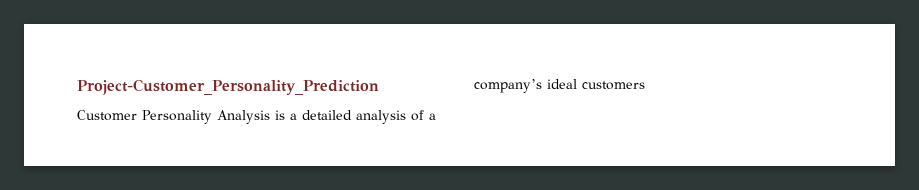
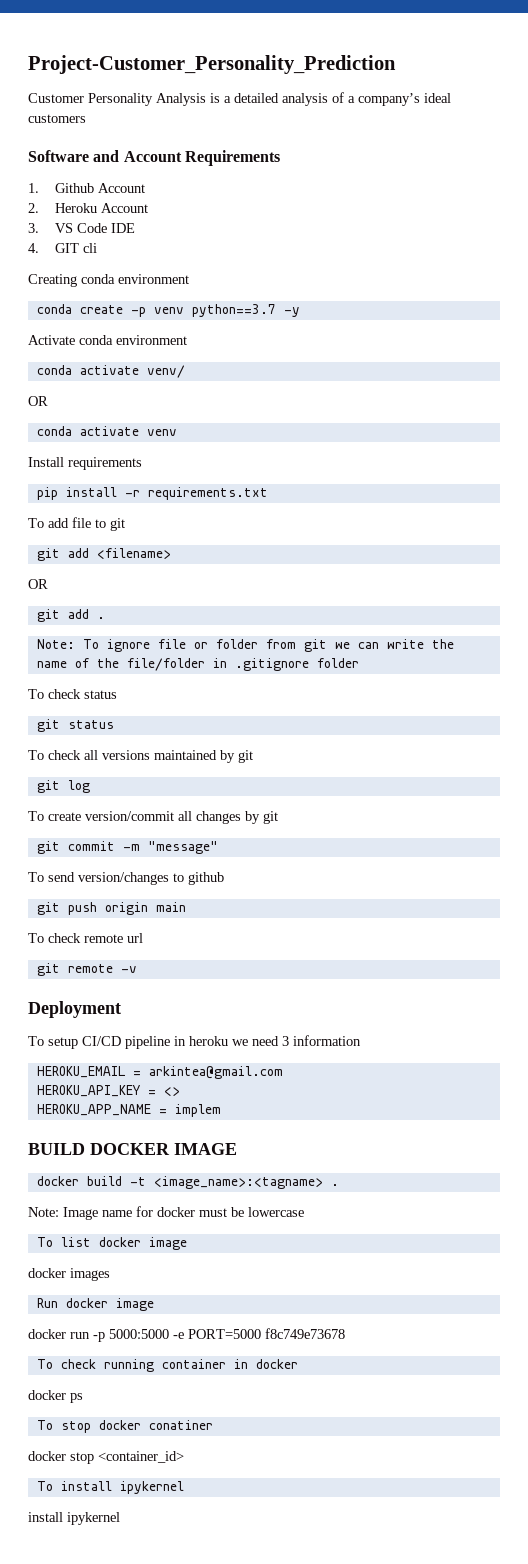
+ Software and Account Requirements
+ 1. Github Account
+ 2. Heroku Account
+ 3. VS Code IDE
+ 4. GIT cli
+ Creating conda environment
+ conda create -p venv python==3.7 -y
+ Activate conda environment
+ conda activate venv/
+ OR
+ conda activate venv
+ Install requirements
+ pip install -r requirements.txt
+ To add file to git
+ git add <filename>
+ OR
+ git add .
+ Note: To ignore file or folder from git we can write the name of the file/folder in .gitignore folder
+ To check status
+ git status
+ To check all versions maintained by git
+ git log
+ To create version/commit all changes by git
+ git commit -m "message"
+ To send version/changes to github
+ git push origin main
+ To check remote url
+ git remote -v
+ Deployment
+ To setup CI/CD pipeline in heroku we need 3 information
+ HEROKU_EMAIL = arkintea@gmail.com
+ HEROKU_API_KEY = <>
+ HEROKU_APP_NAME = implem
+ BUILD DOCKER IMAGE
+ docker build -t <image_name>:<tagname> .
+ Note: Image name for docker must be lowercase
+ To list docker image
+ docker images
+ Run docker image
+ docker run -p 5000:5000 -e PORT=5000 f8c749e73678
+ To check running container in docker
+ docker ps
+ To stop docker conatiner
+ docker stop <container_id>
+ To install ipykernel
+ install ipykernel

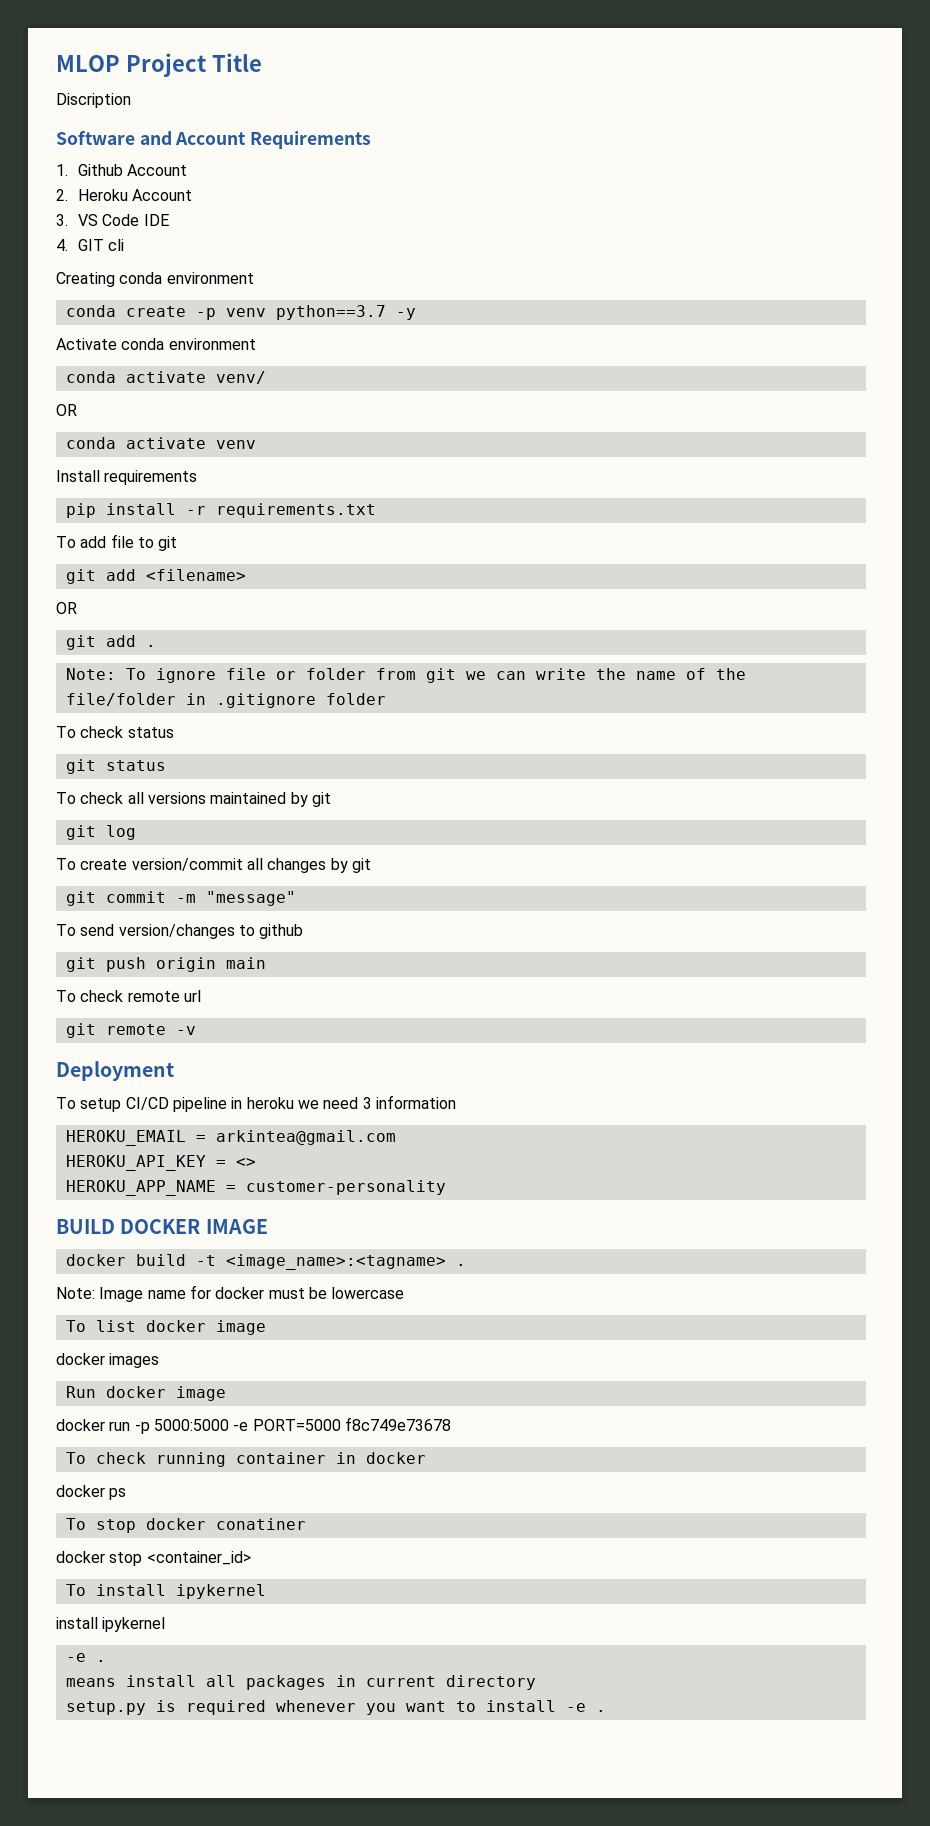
- Project-Customer_Personality_Prediction
- Customer Personality Analysis is a detailed analysis of a company’s ideal customers
+ MLOP Project Title
+ Discription
- HEROKU_APP_NAME = implem
+ HEROKU_APP_NAME = customer-personality
  To install ipykernel
  install ipykernel
+ -e .
+ means install all packages in current directory
+ setup.py is required whenever you want to install -e .

